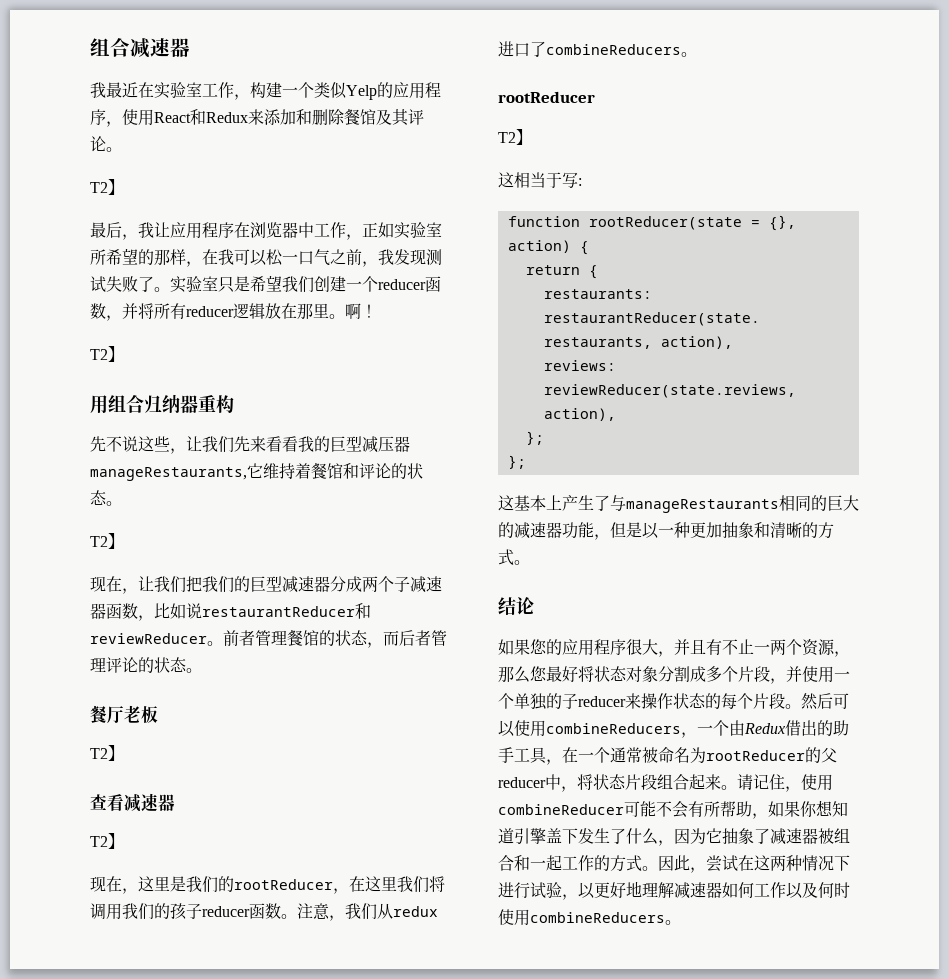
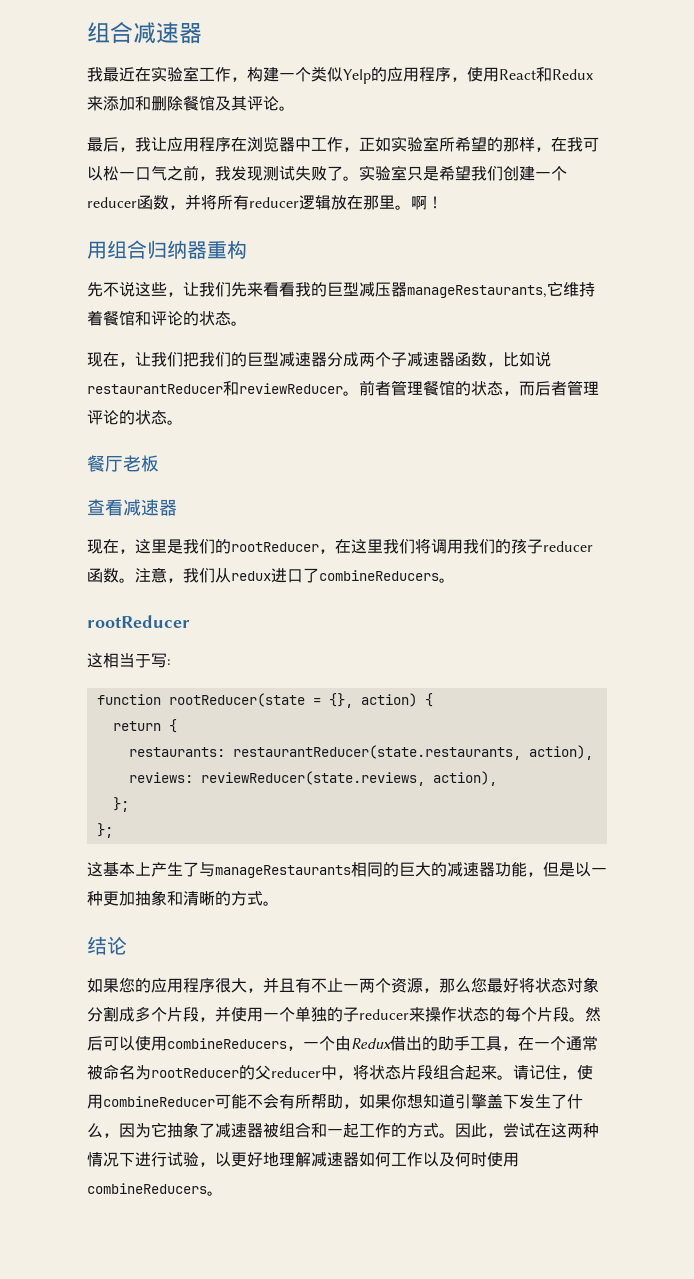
  我最近在实验室工作，构建一个类似Yelp的应用程序，使用React和Redux来添加和删除餐馆及其评论。
- T2】
  啊！
- T2】
  先不说这些，让我们先来看看我的巨型减压器manageRestaurants,它维持着餐馆和评论的状态。
- T2】
  餐厅老板
- T2】
  查看减速器
- T2】
  注意，我们从redux进口了combineReducers。
  rootReducer
- T2】

